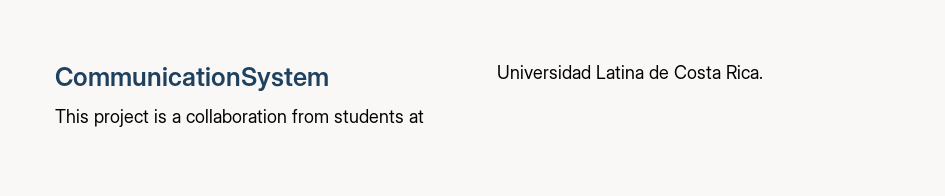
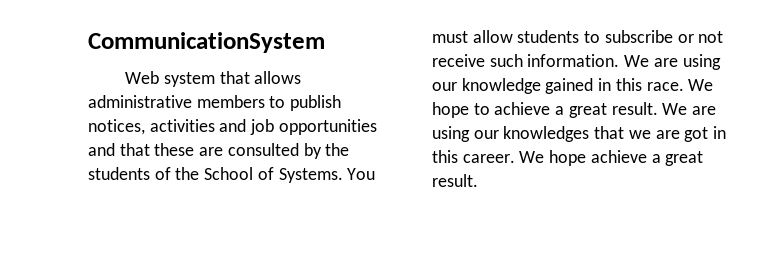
- This project is a collaboration from students at Universidad Latina de Costa Rica.
+ Web system that allows administrative members to publish notices, activities and job opportunities and that these are consulted by the students of the School of Systems. You must allow students to subscribe or not receive such information. We are using our knowledge gained in this race. We hope to achieve a great result. We are using our knowledges that we are got in this career. We hope achieve a great result.

